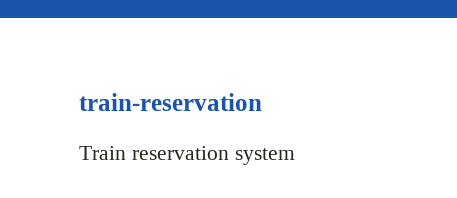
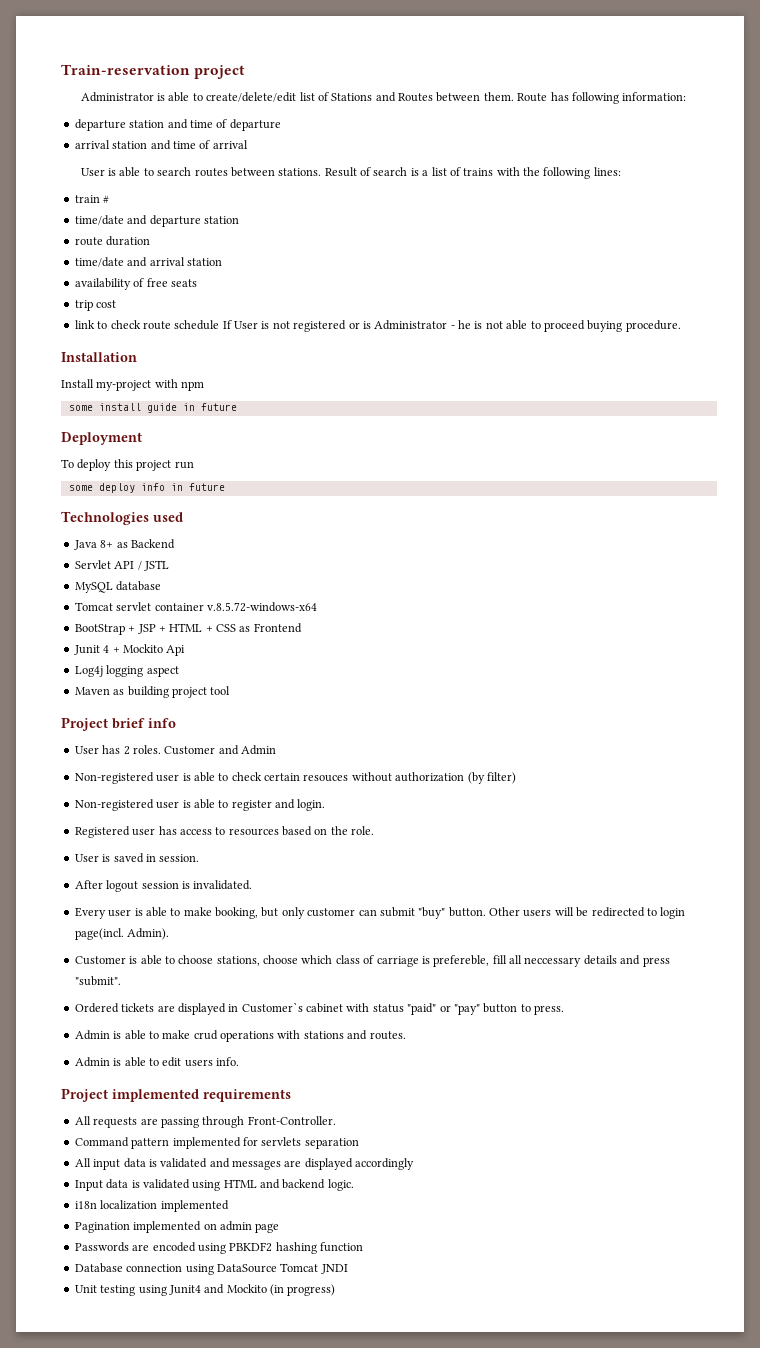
- train-reservation
- Train reservation system
+ Train-reservation project
+ Administrator is able to create/delete/edit list of Stations and Routes between them. Route has following information:
+ departure station and time of departure
+ arrival station and time of arrival
+ User is able to search routes between stations. Result of search is a list of trains with the following lines:
+ train #
+ time/date and departure station
+ route duration
+ time/date and arrival station
+ availability of free seats
+ trip cost
+ link to check route schedule If User is not registered or is Administrator - he is not able to proceed buying procedure.
+ Installation
+ Install my-project with npm
+ some install guide in future
+ Deployment
+ To deploy this project run
+ some deploy info in future
+ Technologies used
+ Java 8+ as Backend
+ Servlet API / JSTL
+ MySQL database
+ Tomcat servlet container v.8.5.72-windows-x64
+ BootStrap + JSP + HTML + CSS as Frontend
+ Junit 4 + Mockito Api
+ Log4j logging aspect
+ Maven as building project tool
+ Project brief info
+ User has 2 roles. Customer and Admin
+ Non-registered user is able to check certain resouces without authorization (by filter)
+ Non-registered user is able to register and login.
+ Registered user has access to resources based on the role.
+ User is saved in session.
+ After logout session is invalidated.
+ Every user is able to make booking, but only customer can submit "buy" button. Other users will be redirected to login page(incl. Admin).
+ Customer is able to choose stations, choose which class of carriage is prefereble, fill all neccessary details and press "submit".
+ Ordered tickets are displayed in Customer`s cabinet with status "paid" or "pay" button to press.
+ Admin is able to make crud operations with stations and routes.
+ Admin is able to edit users info.
+ Project implemented requirements
+ All requests are passing through Front-Controller.
+ Command pattern implemented for servlets separation
+ All input data is validated and messages are displayed accordingly
+ Input data is validated using HTML and backend logic.
+ i18n localization implemented
+ Pagination implemented on admin page
+ Passwords are encoded using PBKDF2 hashing function
+ Database connection using DataSource Tomcat JNDI
+ Unit testing using Junit4 and Mockito (in progress)

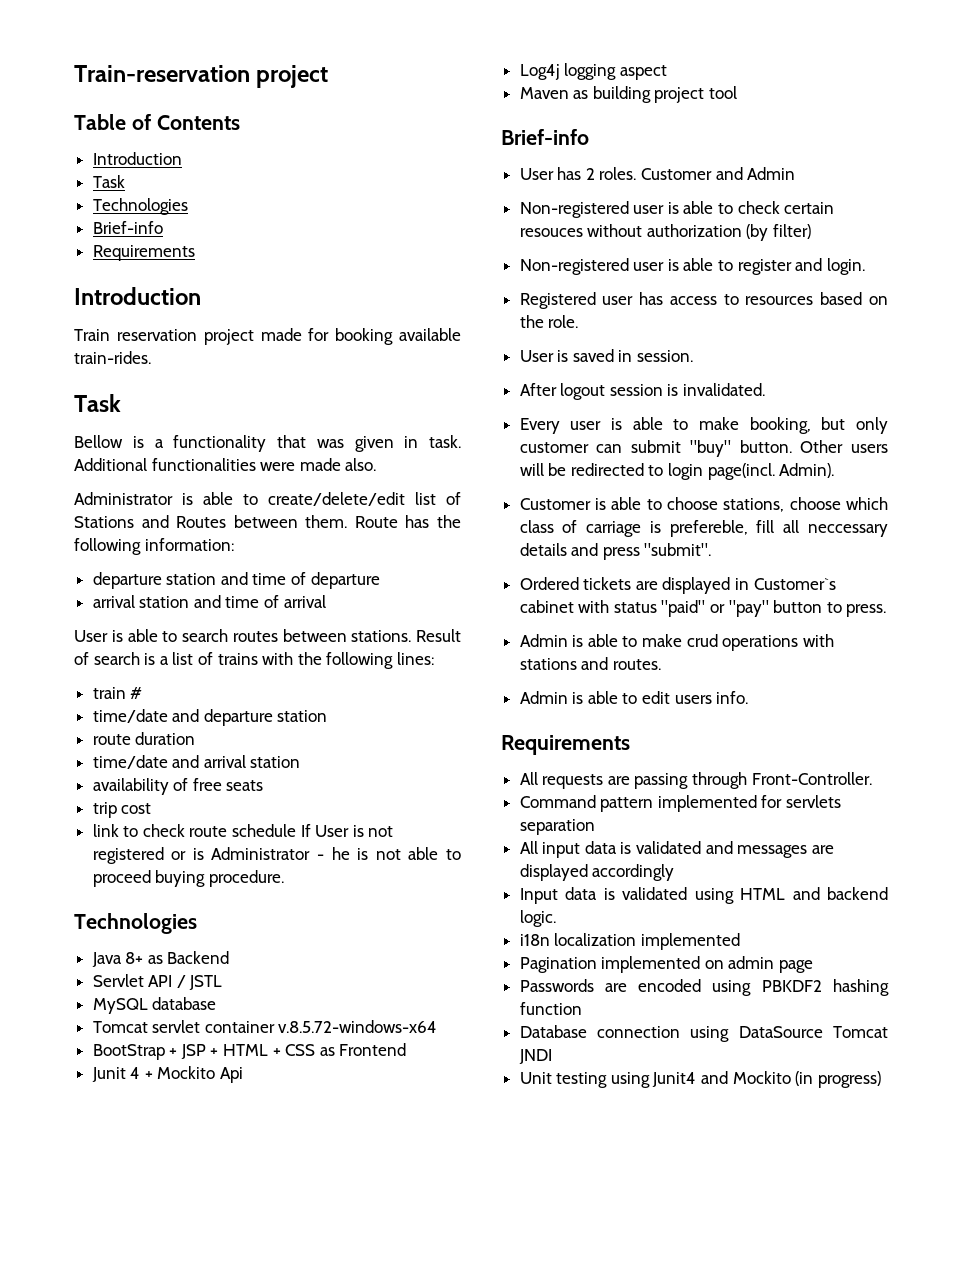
+ Table of Contents
+ Introduction
+ Task
+ Technologies
+ Brief-info
+ Requirements
+ Introduction
+ Train reservation project made for booking available train-rides.
+ Task
+ Bellow is a functionality that was given in task. Additional functionalities were made also.
- Route has following information:
+ Route has the following information:
  link to check route schedule If User is not registered or is Administrator - he is not able to proceed buying procedure.
- Installation
- Install my-project with npm
- some install guide in future
- Deployment
- To deploy this project run
- some deploy info in future
- Technologies used
+ Technologies
  Maven as building project tool
- Project brief info
+ Brief-info
  Admin is able to edit users info.
- Project implemented requirements
+ Requirements

